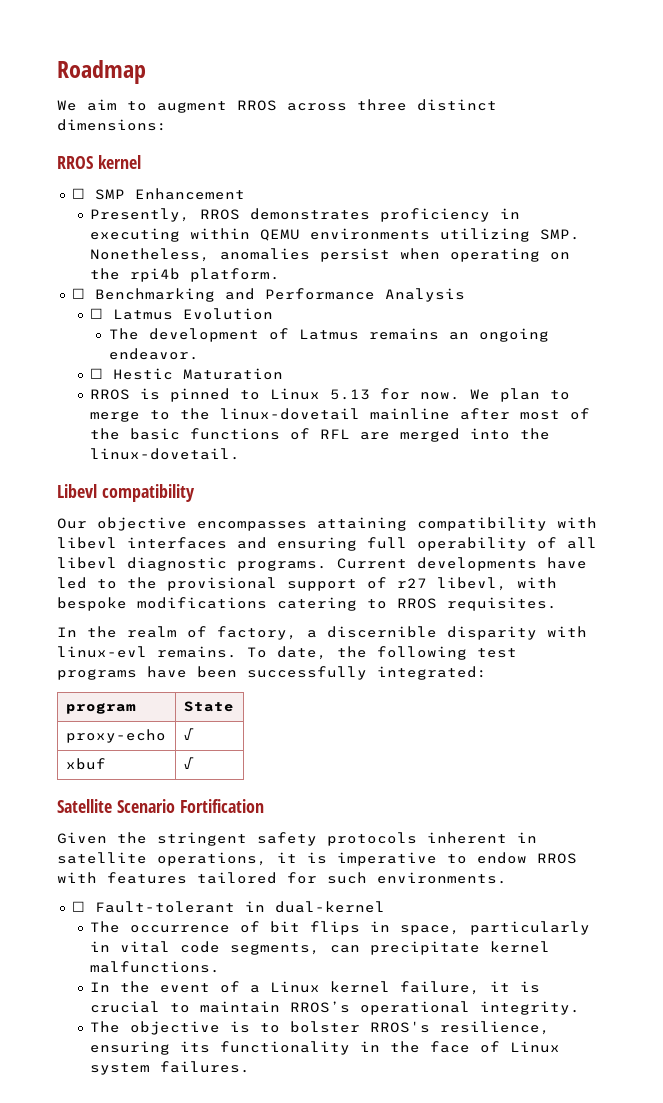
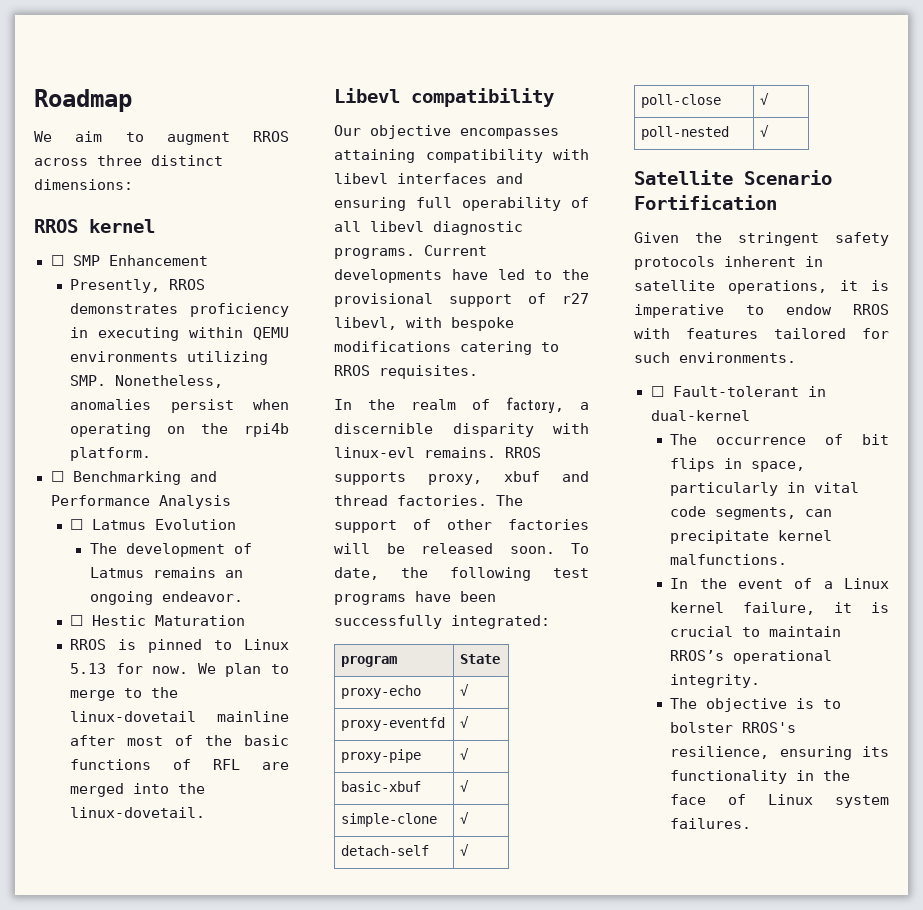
+ RROS supports proxy, xbuf and thread factories. The support of other factories will be released soon.
- xbuf | √
+ proxy-eventfd | √
+ proxy-pipe | √
+ basic-xbuf | √
+ simple-clone | √
+ detach-self | √
+ poll-close | √
+ poll-nested | √

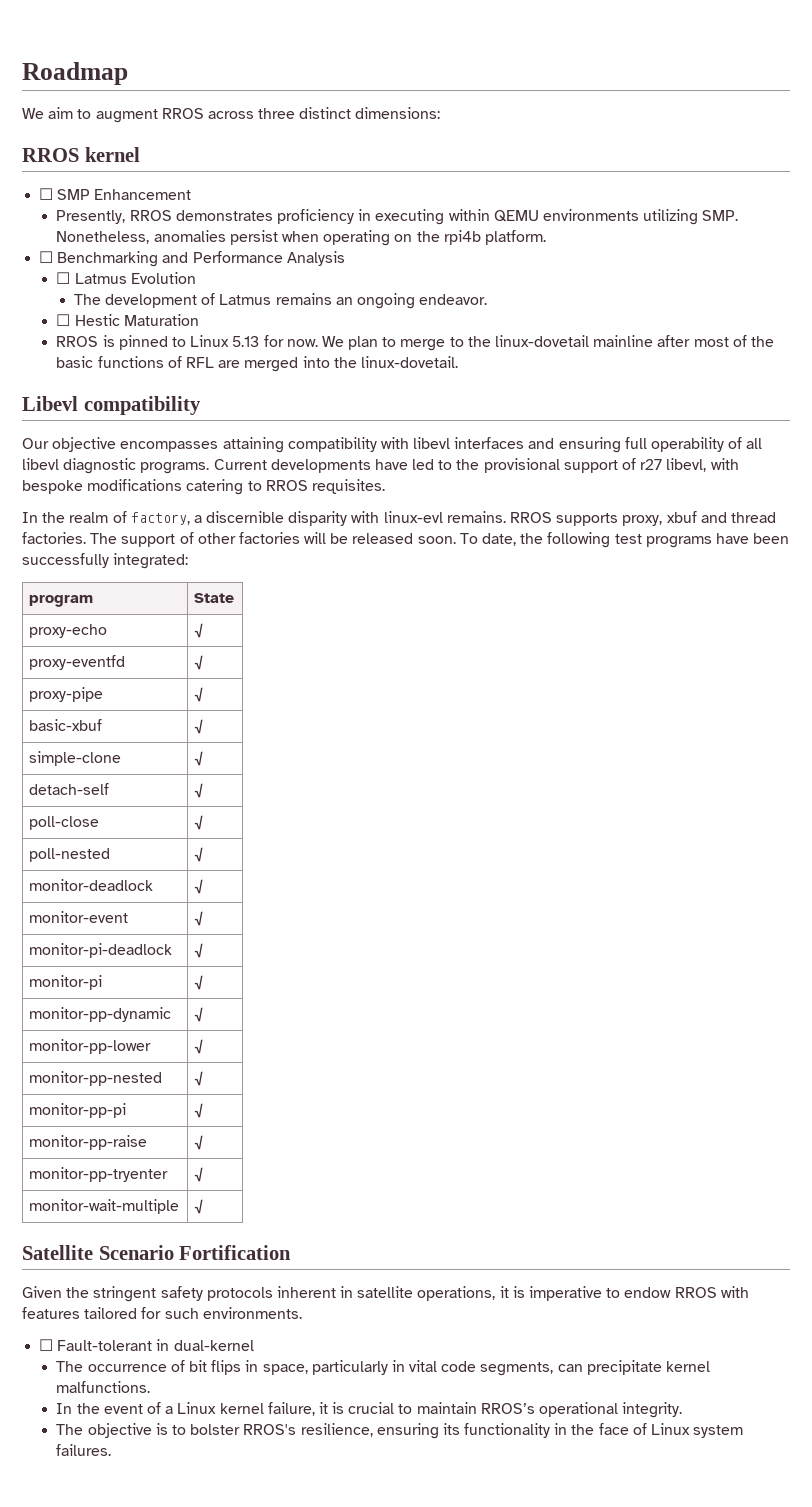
+ monitor-deadlock | √
+ monitor-event | √
+ monitor-pi-deadlock | √
+ monitor-pi | √
+ monitor-pp-dynamic | √
+ monitor-pp-lower | √
+ monitor-pp-nested | √
+ monitor-pp-pi | √
+ monitor-pp-raise | √
+ monitor-pp-tryenter | √
+ monitor-wait-multiple | √

